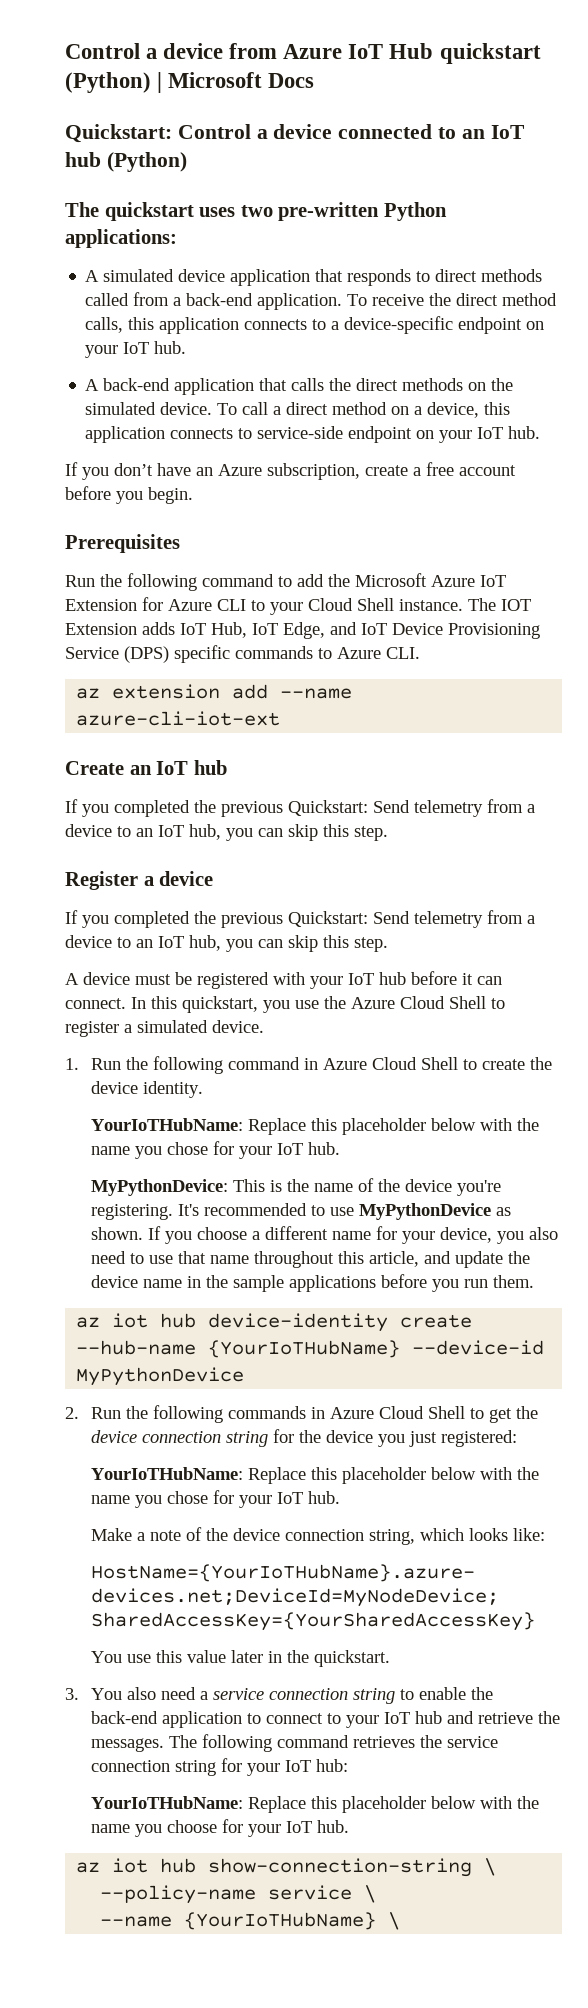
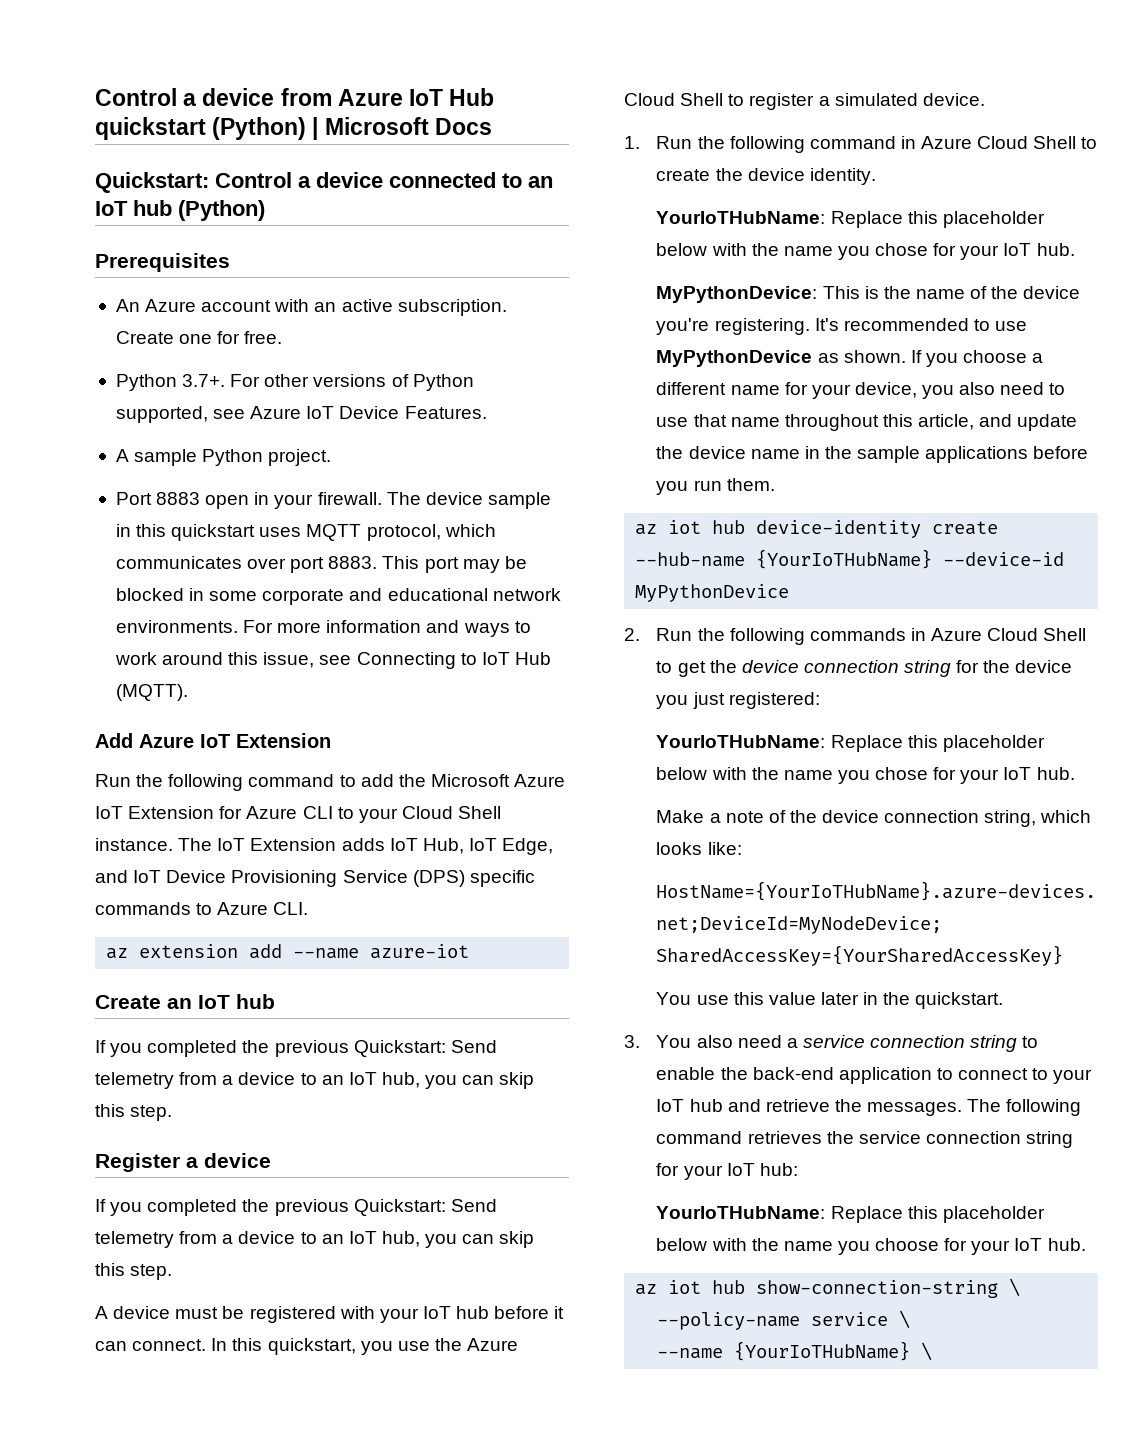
- The quickstart uses two pre-written Python applications:
- A simulated device application that responds to direct methods called from a back-end application. To receive the direct method calls, this application connects to a device-specific endpoint on your IoT hub.
- A back-end application that calls the direct methods on the simulated device. To call a direct method on a device, this application connects to service-side endpoint on your IoT hub.
- If you don’t have an Azure subscription, create a free account before you begin.
  Prerequisites
+ An Azure account with an active subscription. Create one for free.
+ Python 3.7+. For other versions of Python supported, see Azure IoT Device Features.
+ A sample Python project.
+ Port 8883 open in your firewall. The device sample in this quickstart uses MQTT protocol, which communicates over port 8883. This port may be blocked in some corporate and educational network environments. For more information and ways to work around this issue, see Connecting to IoT Hub (MQTT).
+ Add Azure IoT Extension
- The IOT Extension adds IoT Hub, IoT Edge, and IoT Device Provisioning Service (DPS) specific commands to Azure CLI.
+ The IoT Extension adds IoT Hub, IoT Edge, and IoT Device Provisioning Service (DPS) specific commands to Azure CLI.
- az extension add --name azure-cli-iot-ext
+ az extension add --name azure-iot

